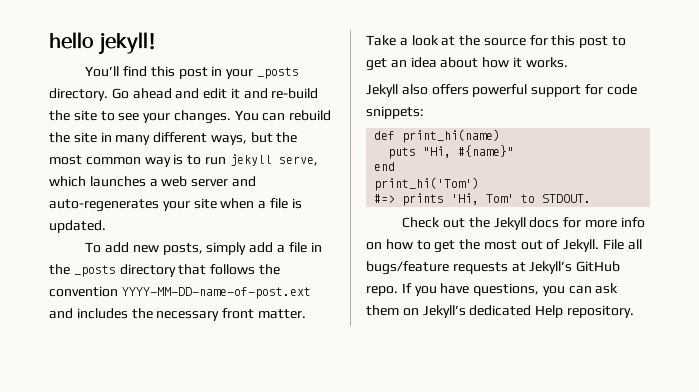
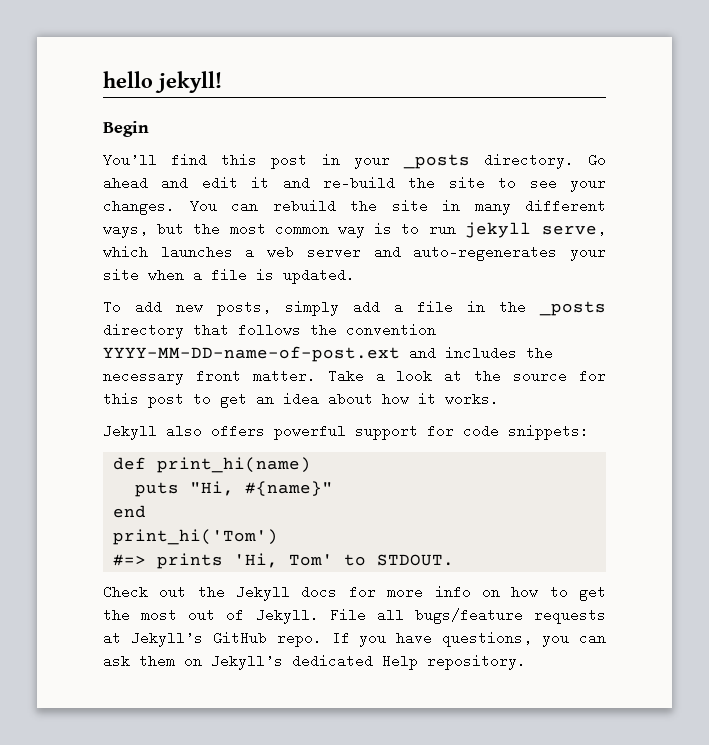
+ Begin

